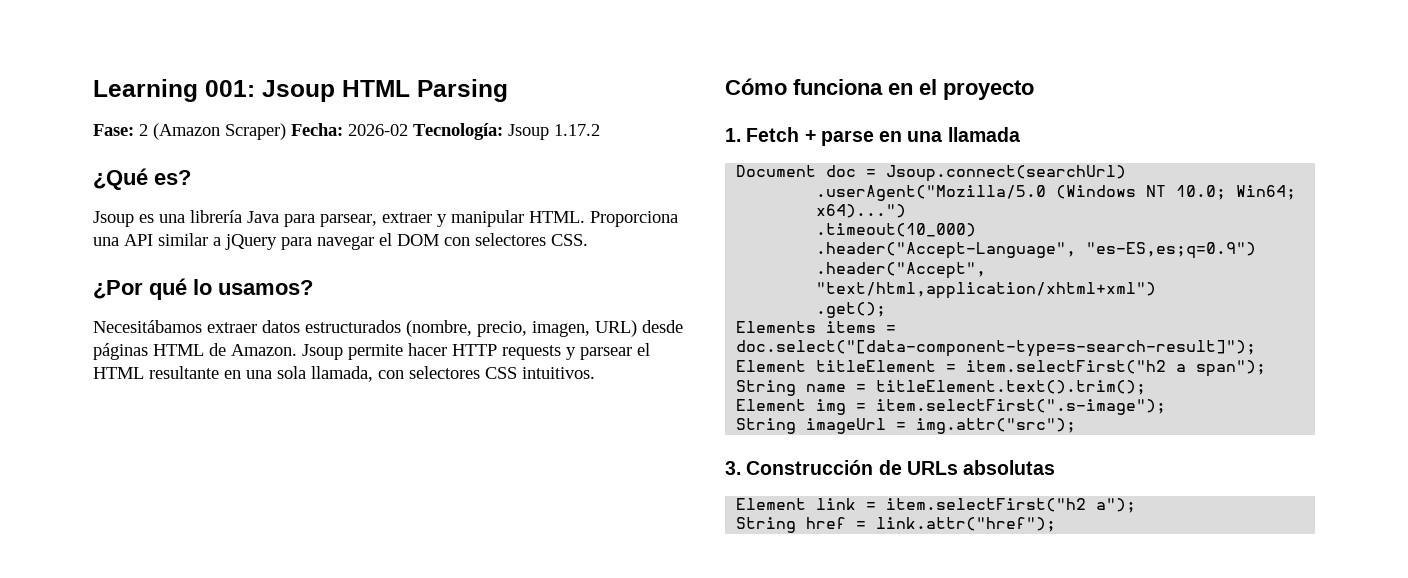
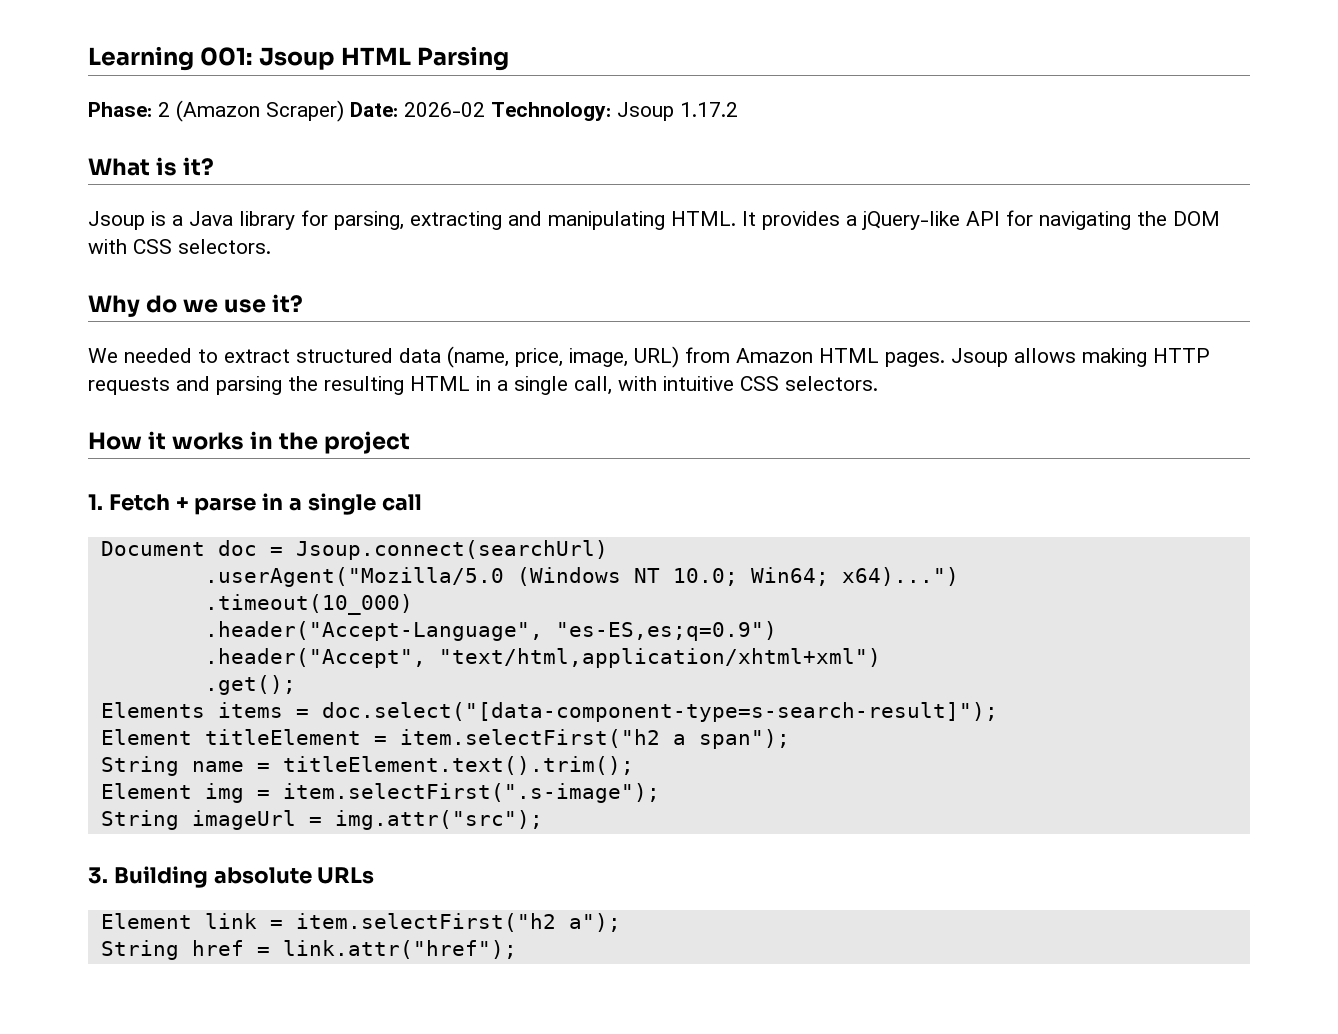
- Fase: 2 (Amazon Scraper) Fecha: 2026-02 Tecnología: Jsoup 1.17.2
+ Phase: 2 (Amazon Scraper) Date: 2026-02 Technology: Jsoup 1.17.2
- ¿Qué es?
- Jsoup es una librería Java para parsear, extraer y manipular HTML. Proporciona una API similar a jQuery para navegar el DOM con selectores CSS.
- ¿Por qué lo usamos?
- Necesitábamos extraer datos estructurados (nombre, precio, imagen, URL) desde páginas HTML de Amazon. Jsoup permite hacer HTTP requests y parsear el HTML resultante en una sola llamada, con selectores CSS intuitivos.
- Cómo funciona en el proyecto
+ What is it?
+ Jsoup is a Java library for parsing, extracting and manipulating HTML. It provides a jQuery-like API for navigating the DOM with CSS selectors.
+ Why do we use it?
+ We needed to extract structured data (name, price, image, URL) from Amazon HTML pages. Jsoup allows making HTTP requests and parsing the resulting HTML in a single call, with intuitive CSS selectors.
+ How it works in the project
- 1. Fetch + parse en una llamada
+ 1. Fetch + parse in a single call
- 3. Construcción de URLs absolutas
+ 3. Building absolute URLs

